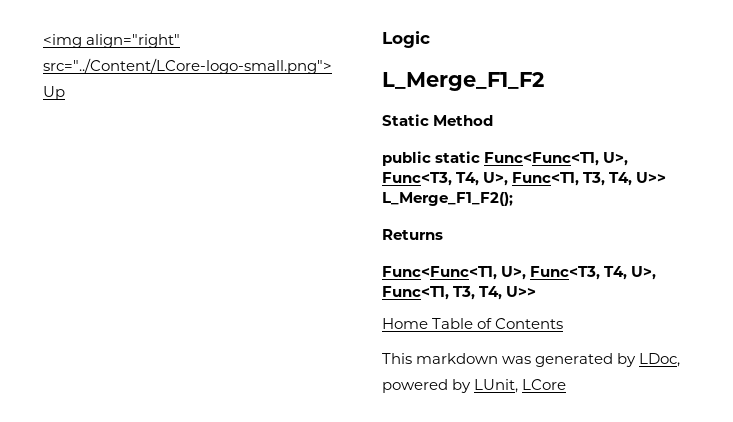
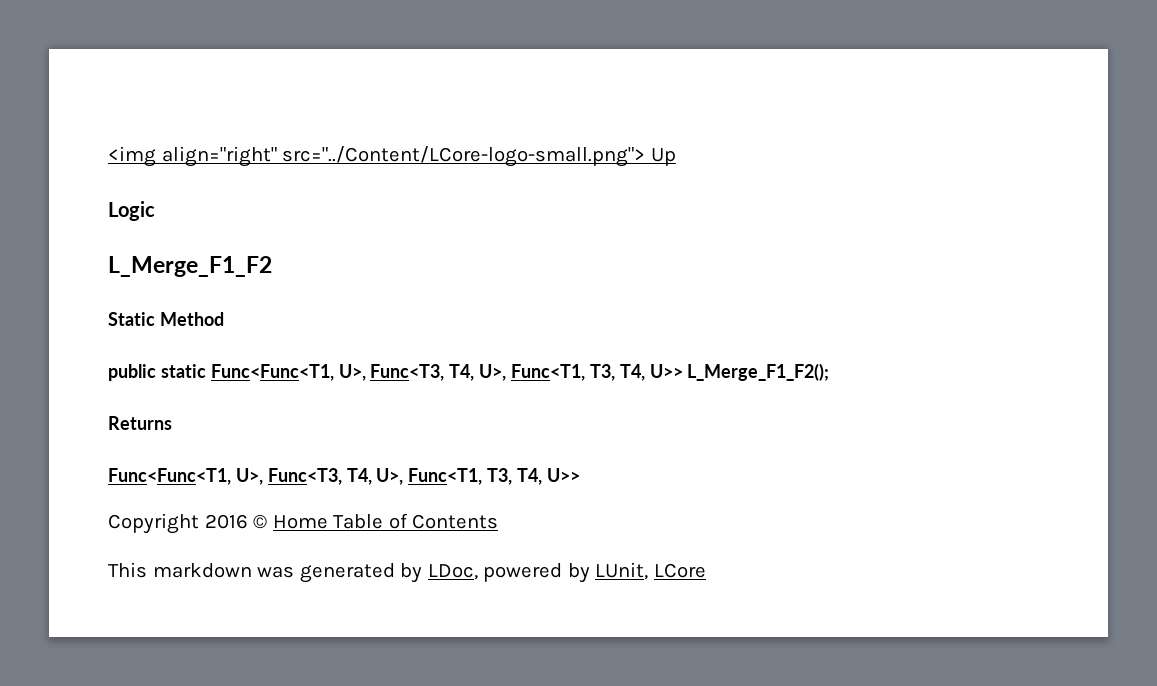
- Home Table of Contents
+ Copyright 2016 © Home Table of Contents

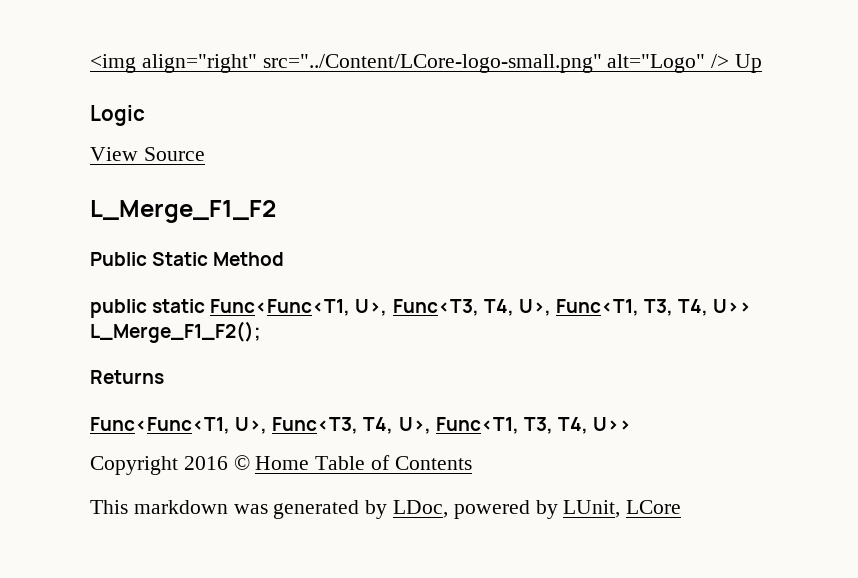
- <img align="right" src="../Content/LCore-logo-small.png"> Up
+ <img align="right" src="../Content/LCore-logo-small.png" alt="Logo" /> Up
+ View Source
- Static Method
+ Public Static Method

